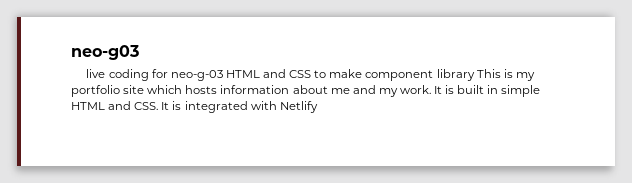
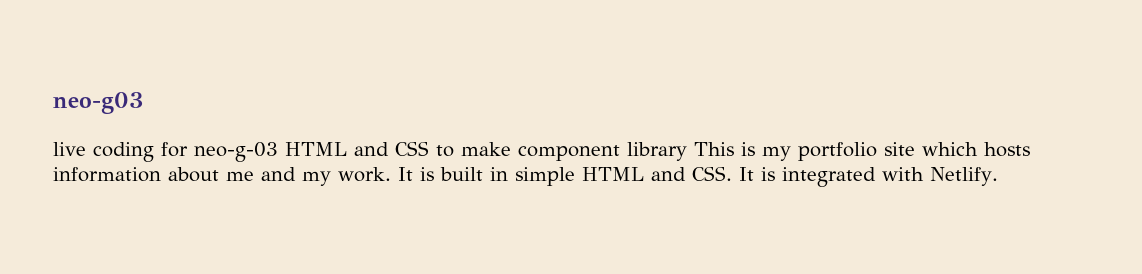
- It is built in simple HTML and CSS. It is integrated with Netlify
+ It is built in simple HTML and CSS. It is integrated with Netlify.

